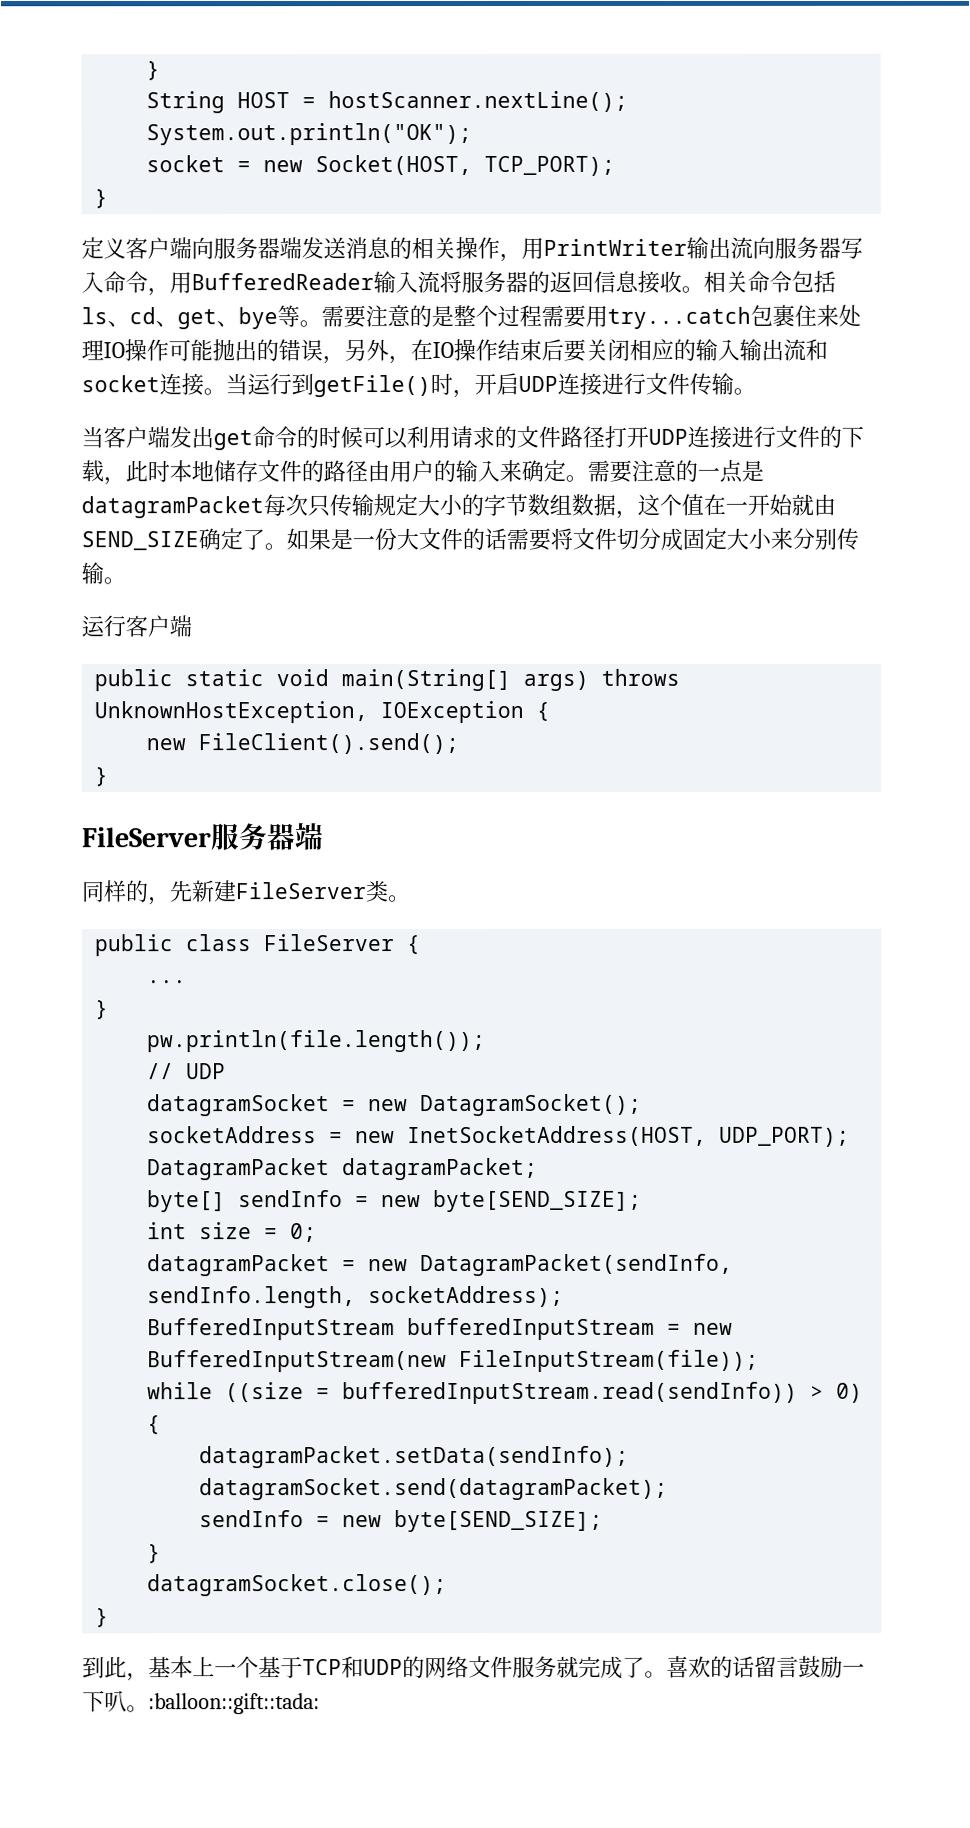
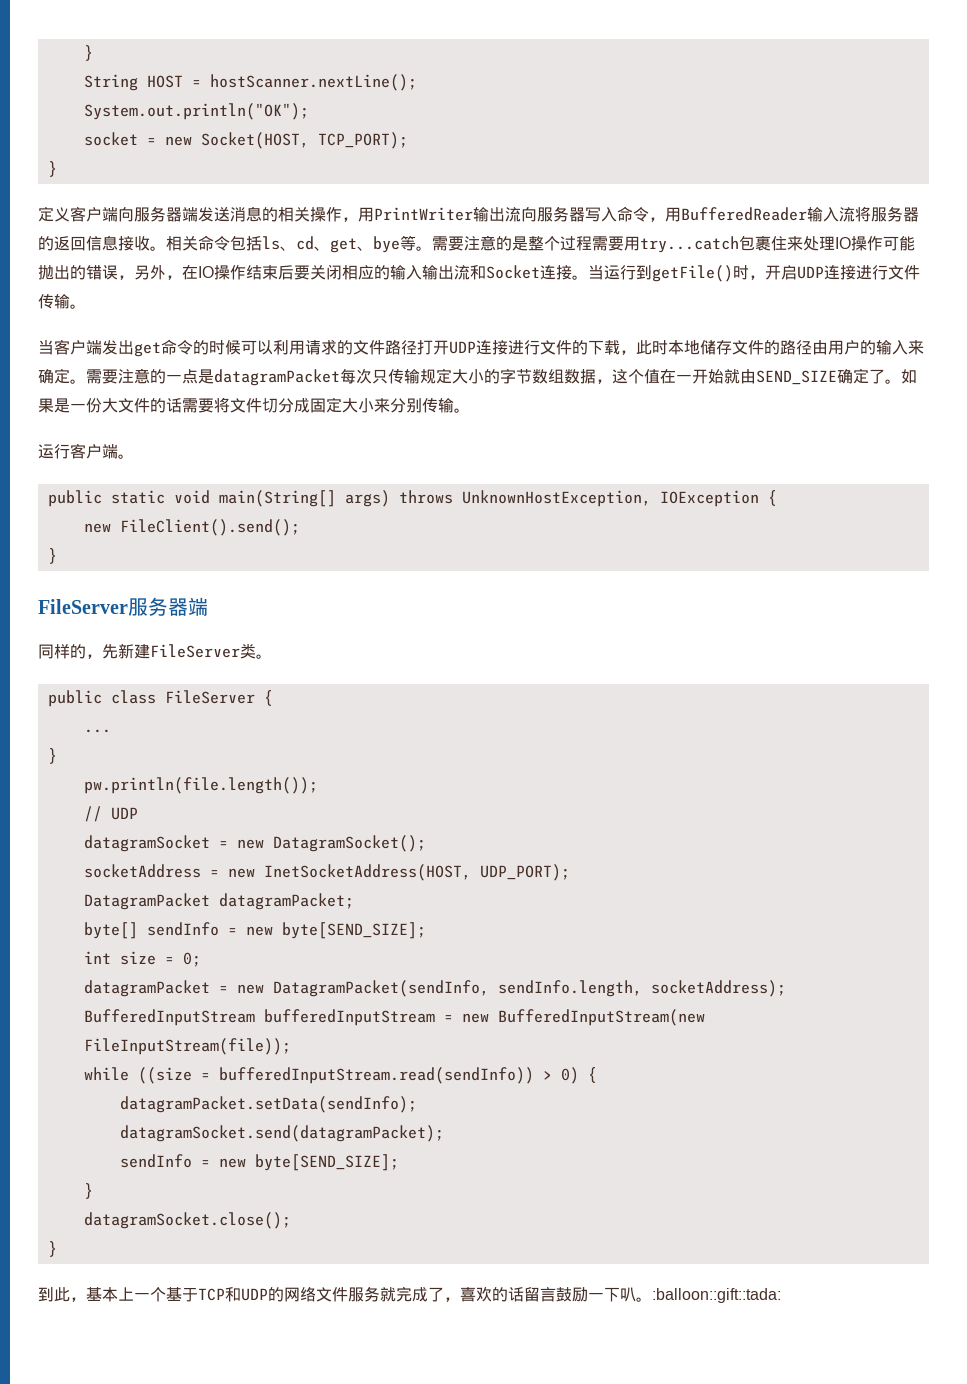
- 需要注意的是整个过程需要用try...catch包裹住来处理IO操作可能抛出的错误，另外，在IO操作结束后要关闭相应的输入输出流和socket连接。
+ 需要注意的是整个过程需要用try...catch包裹住来处理IO操作可能抛出的错误，另外，在IO操作结束后要关闭相应的输入输出流和Socket连接。
- 运行客户端
+ 运行客户端。
- 到此，基本上一个基于TCP和UDP的网络文件服务就完成了。喜欢的话留言鼓励一下叭。:balloon::gift::tada:
+ 到此，基本上一个基于TCP和UDP的网络文件服务就完成了，喜欢的话留言鼓励一下叭。:balloon::gift::tada:

